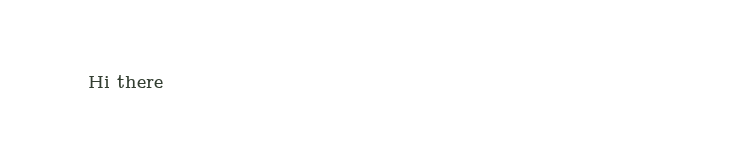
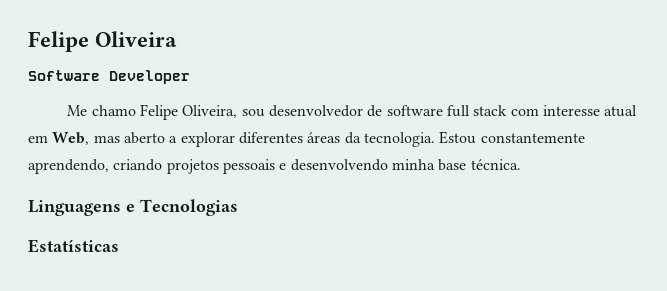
- Hi there
+ Felipe Oliveira
+ Software Developer
+ Me chamo Felipe Oliveira, sou desenvolvedor de software full stack com interesse atual em Web, mas aberto a explorar diferentes áreas da tecnologia. Estou constantemente aprendendo, criando projetos pessoais e desenvolvendo minha base técnica.
+ Linguagens e Tecnologias
+ Estatísticas

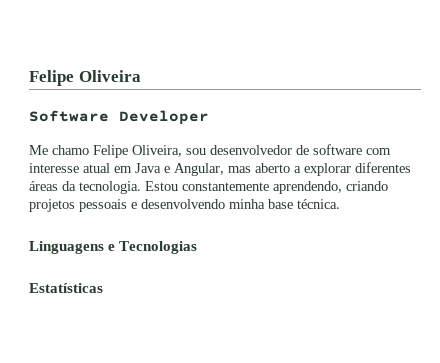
- Me chamo Felipe Oliveira, sou desenvolvedor de software full stack com interesse atual em Web, mas aberto a explorar diferentes áreas da tecnologia.
+ Me chamo Felipe Oliveira, sou desenvolvedor de software com interesse atual em Java e Angular, mas aberto a explorar diferentes áreas da tecnologia.

